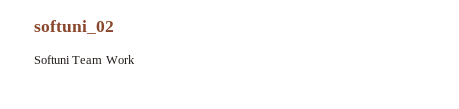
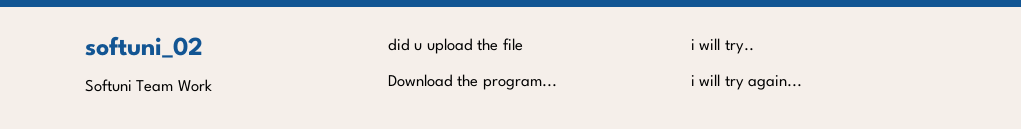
+ did u upload the file
+ Download the program...
+ i will try..
+ i will try again...

